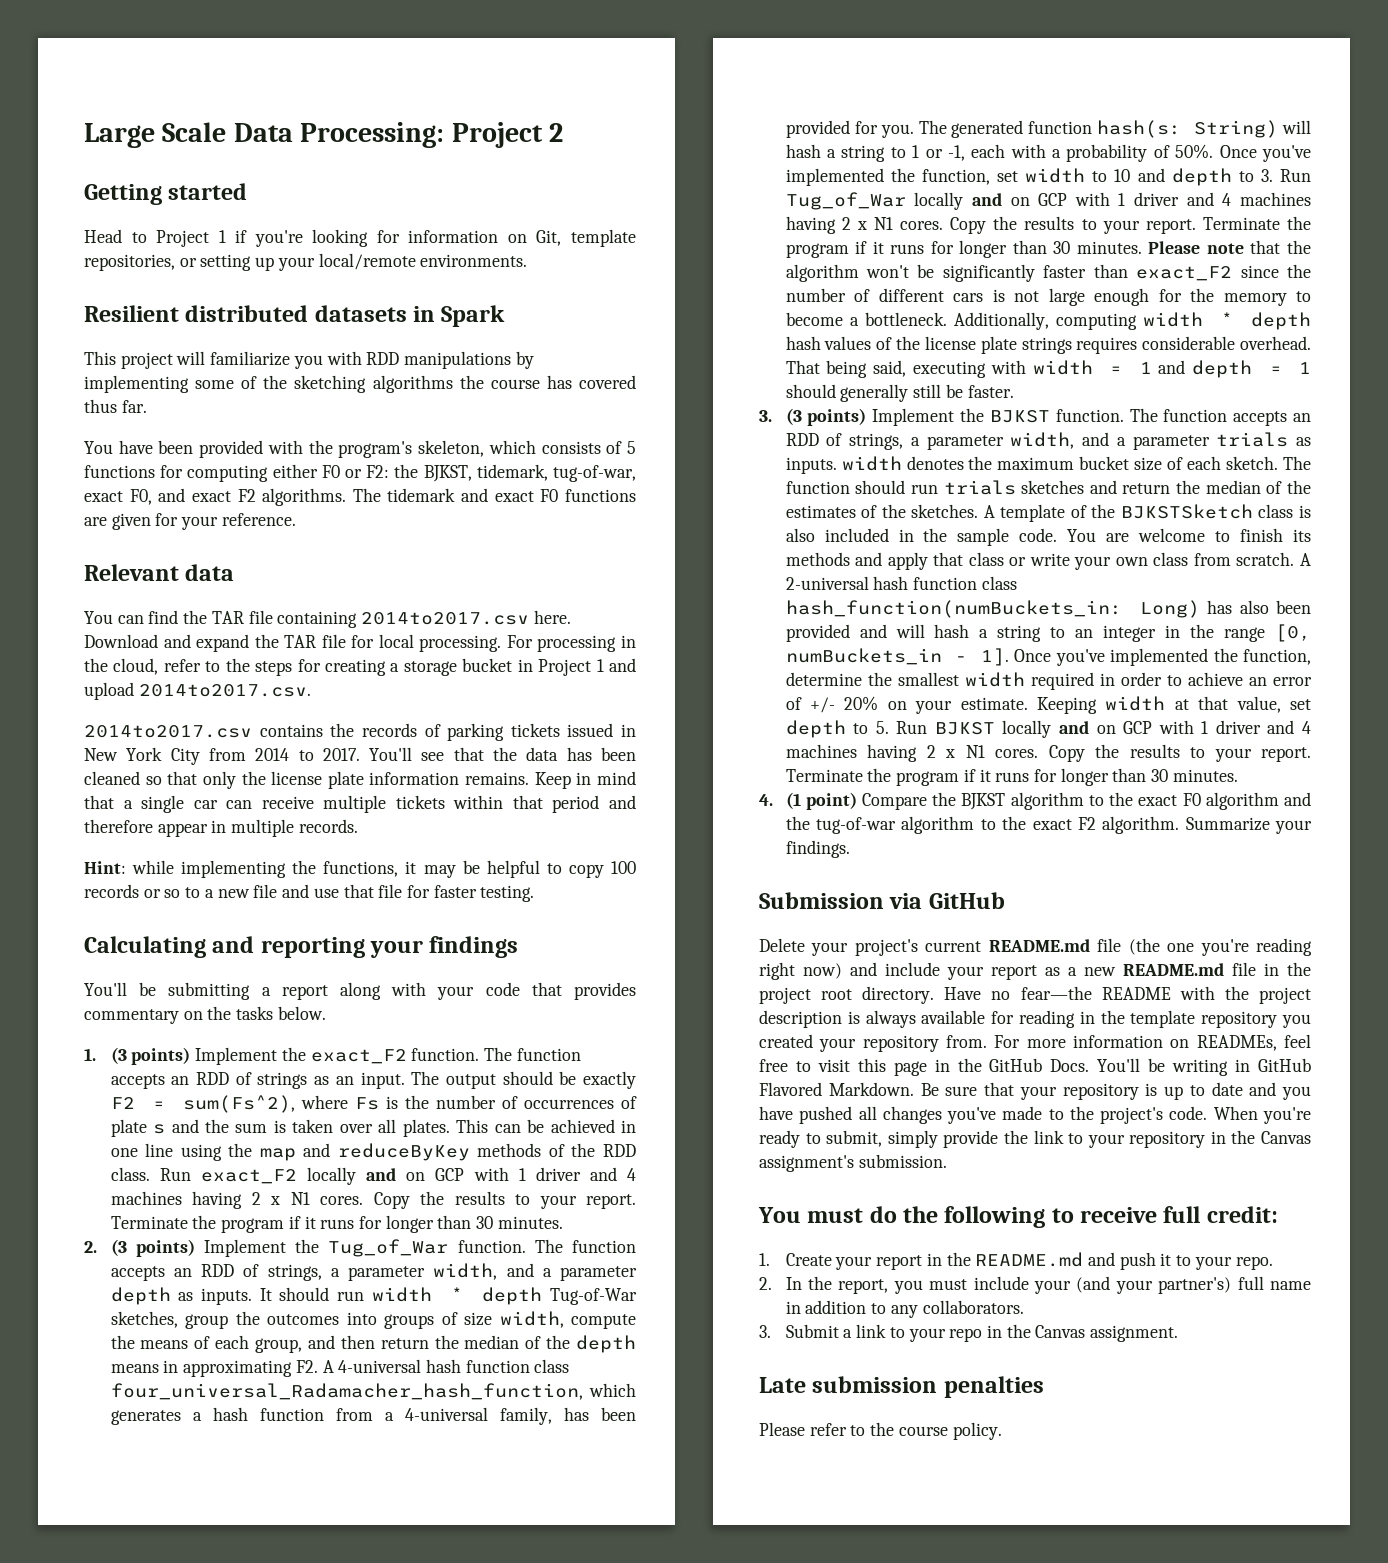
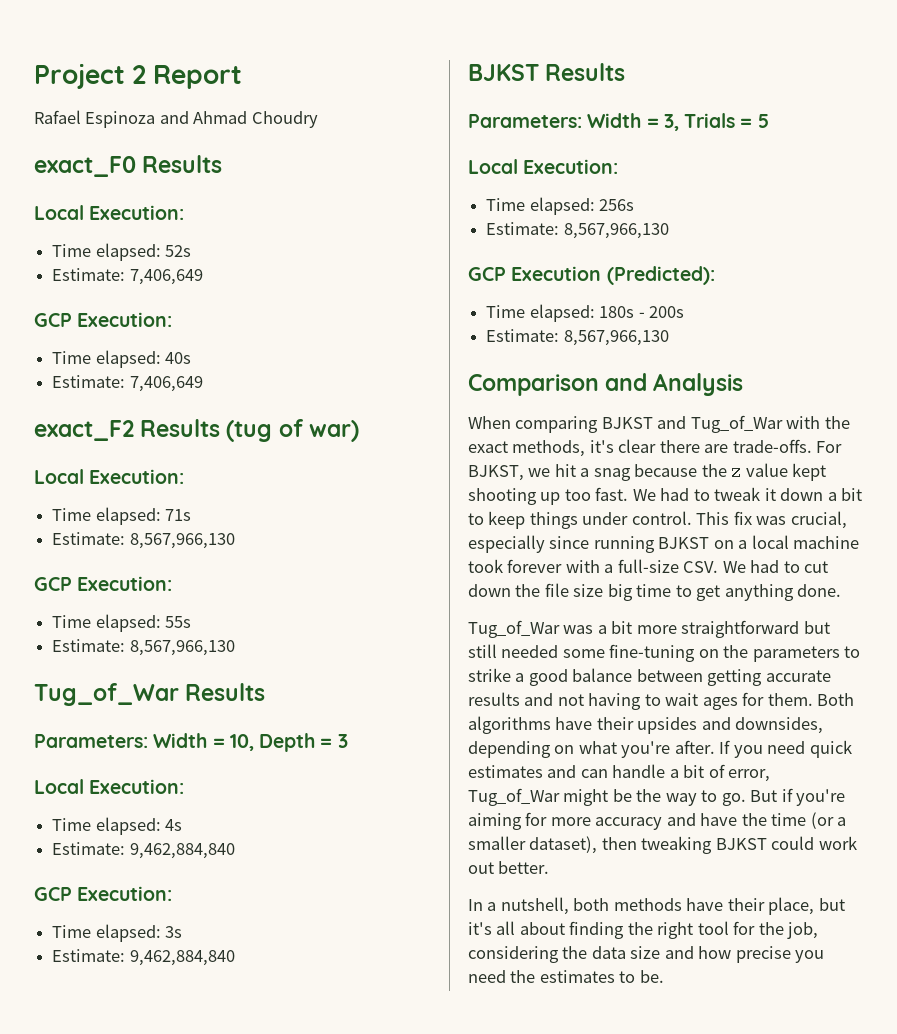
- Large Scale Data Processing: Project 2
- Getting started
- Head to Project 1 if you're looking for information on Git, template repositories, or setting up your local/remote environments.
- Resilient distributed datasets in Spark
- This project will familiarize you with RDD manipulations by implementing some of the sketching algorithms the course has covered thus far.
- You have been provided with the program's skeleton, which consists of 5 functions for computing either F0 or F2: the BJKST, tidemark, tug-of-war, exact F0, and exact F2 algorithms. The tidemark and exact F0 functions are given for your reference.
- Relevant data
- You can find the TAR file containing 2014to2017.csv here. Download and expand the TAR file for local processing. For processing in the cloud, refer to the steps for creating a storage bucket in Project 1 and upload 2014to2017.csv.
- 2014to2017.csv contains the records of parking tickets issued in New York City from 2014 to 2017. You'll see that the data has been cleaned so that only the license plate information remains. Keep in mind that a single car can receive multiple tickets within that period and therefore appear in multiple records.
- Hint: while implementing the functions, it may be helpful to copy 100 records or so to a new file and use that file for faster testing.
- Calculating and reporting your findings
- You'll be submitting a report along with your code that provides commentary on the tasks below.
- 1. (3 points) Implement the exact_F2 function. The function accepts an RDD of strings as an input. The output should be exactly F2 = sum(Fs^2), where Fs is the number of occurrences of plate s and the sum is taken over all plates. This can be achieved in one line using the map and reduceByKey methods of the RDD class. Run exact_F2 locally and on GCP with 1 driver and 4 machines having 2 x N1 cores. Copy the results to your report. Terminate the program if it runs for longer than 30 minutes.
- 2. (3 points) Implement the Tug_of_War function. The function accepts an RDD of strings, a parameter width, and a parameter depth as inputs. It should run width * depth Tug-of-War sketches, group the outcomes into groups of size width, compute the means of each group, and then return the median of the depth means in approximating F2. A 4-universal hash function class four_universal_Radamacher_hash_function, which generates a hash function from a 4-universal family, has been provided for you. The generated function hash(s: String) will hash a string to 1 or -1, each with a probability of 50%. Once you've implemented the function, set width to 10 and depth to 3. Run Tug_of_War locally and on GCP with 1 driver and 4 machines having 2 x N1 cores. Copy the results to your report. Terminate the program if it runs for longer than 30 minutes. Please note that the algorithm won't be significantly faster than exact_F2 since the number of different cars is not large enough for the memory to become a bottleneck. Additionally, computing width * depth hash values of the license plate strings requires considerable overhead. That being said, executing with width = 1 and depth = 1 should generally still be faster.
- 3. (3 points) Implement the BJKST function. The function accepts an RDD of strings, a parameter width, and a parameter trials as inputs. width denotes the maximum bucket size of each sketch. The function should run trials sketches and return the median of the estimates of the sketches. A template of the BJKSTSketch class is also included in the sample code. You are welcome to finish its methods and apply that class or write your own class from scratch. A 2-universal hash function class hash_function(numBuckets_in: Long) has also been provided and will hash a string to an integer in the range [0, numBuckets_in - 1]. Once you've implemented the function, determine the smallest width required in order to achieve an error of +/- 20% on your estimate. Keeping width at that value, set depth to 5. Run BJKST locally and on GCP with 1 driver and 4 machines having 2 x N1 cores. Copy the results to your report. Terminate the program if it runs for longer than 30 minutes.
- 4. (1 point) Compare the BJKST algorithm to the exact F0 algorithm and the tug-of-war algorithm to the exact F2 algorithm. Summarize your findings.
- Submission via GitHub
- Delete your project's current README.md file (the one you're reading right now) and include your report as a new README.md file in the project root directory. Have no fear—the README with the project description is always available for reading in the template repository you created your repository from. For more information on READMEs, feel free to visit this page in the GitHub Docs. You'll be writing in GitHub Flavored Markdown. Be sure that your repository is up to date and you have pushed all changes you've made to the project's code. When you're ready to submit, simply provide the link to your repository in the Canvas assignment's submission.
- You must do the following to receive full credit:
- 1. Create your report in the README.md and push it to your repo.
- 2. In the report, you must include your (and your partner's) full name in addition to any collaborators.
- 3. Submit a link to your repo in the Canvas assignment.
- Late submission penalties
- Please refer to the course policy.
+ Project 2 Report
+ Rafael Espinoza and Ahmad Choudry
+ exact_F0 Results
+ Local Execution:
+ Time elapsed: 52s
+ Estimate: 7,406,649
+ GCP Execution:
+ Time elapsed: 40s
+ Estimate: 7,406,649
+ exact_F2 Results (tug of war)
+ Local Execution:
+ Time elapsed: 71s
+ Estimate: 8,567,966,130
+ GCP Execution:
+ Time elapsed: 55s
+ Estimate: 8,567,966,130
+ Tug_of_War Results
+ Parameters: Width = 10, Depth = 3
+ Local Execution:
+ Time elapsed: 4s
+ Estimate: 9,462,884,840
+ GCP Execution:
+ Time elapsed: 3s
+ Estimate: 9,462,884,840
+ BJKST Results
+ Parameters: Width = 3, Trials = 5
+ Local Execution:
+ Time elapsed: 256s
+ Estimate: 8,567,966,130
+ GCP Execution (Predicted):
+ Time elapsed: 180s - 200s
+ Estimate: 8,567,966,130
+ Comparison and Analysis
+ When comparing BJKST and Tug_of_War with the exact methods, it's clear there are trade-offs. For BJKST, we hit a snag because the z value kept shooting up too fast. We had to tweak it down a bit to keep things under control. This fix was crucial, especially since running BJKST on a local machine took forever with a full-size CSV. We had to cut down the file size big time to get anything done.
+ Tug_of_War was a bit more straightforward but still needed some fine-tuning on the parameters to strike a good balance between getting accurate results and not having to wait ages for them. Both algorithms have their upsides and downsides, depending on what you're after. If you need quick estimates and can handle a bit of error, Tug_of_War might be the way to go. But if you're aiming for more accuracy and have the time (or a smaller dataset), then tweaking BJKST could work out better.
+ In a nutshell, both methods have their place, but it's all about finding the right tool for the job, considering the data size and how precise you need the estimates to be.

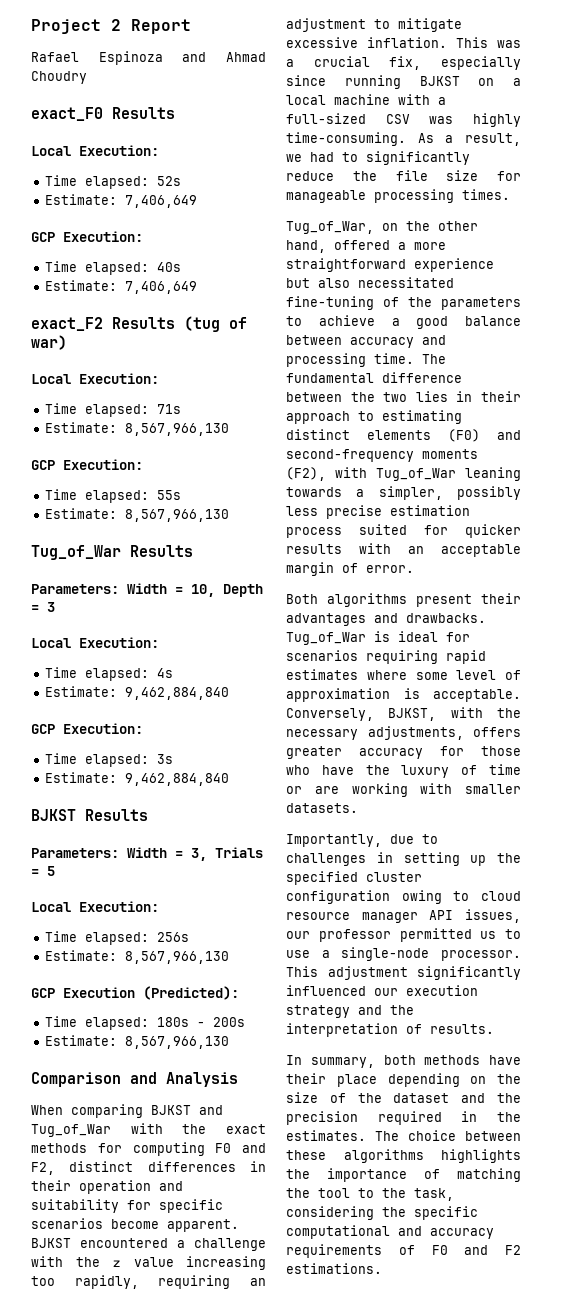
- When comparing BJKST and Tug_of_War with the exact methods, it's clear there are trade-offs. For BJKST, we hit a snag because the z value kept shooting up too fast. We had to tweak it down a bit to keep things under control. This fix was crucial, especially since running BJKST on a local machine took forever with a full-size CSV. We had to cut down the file size big time to get anything done.
- Tug_of_War was a bit more straightforward but still needed some fine-tuning on the parameters to strike a good balance between getting accurate results and not having to wait ages for them. Both algorithms have their upsides and downsides, depending on what you're after. If you need quick estimates and can handle a bit of error, Tug_of_War might be the way to go. But if you're aiming for more accuracy and have the time (or a smaller dataset), then tweaking BJKST could work out better.
+ When comparing BJKST and Tug_of_War with the exact methods for computing F0 and F2, distinct differences in their operation and suitability for specific scenarios become apparent. BJKST encountered a challenge with the z value increasing too rapidly, requiring an adjustment to mitigate excessive inflation. This was a crucial fix, especially since running BJKST on a local machine with a full-sized CSV was highly time-consuming. As a result, we had to significantly reduce the file size for manageable processing times.
+ Tug_of_War, on the other hand, offered a more straightforward experience but also necessitated fine-tuning of the parameters to achieve a good balance between accuracy and processing time. The fundamental difference between the two lies in their approach to estimating distinct elements (F0) and second-frequency moments (F2), with Tug_of_War leaning towards a simpler, possibly less precise estimation process suited for quicker results with an acceptable margin of error.
+ Both algorithms present their advantages and drawbacks. Tug_of_War is ideal for scenarios requiring rapid estimates where some level of approximation is acceptable. Conversely, BJKST, with the necessary adjustments, offers greater accuracy for those who have the luxury of time or are working with smaller datasets.
+ Importantly, due to challenges in setting up the specified cluster configuration owing to cloud resource manager API issues, our professor permitted us to use a single-node processor. This adjustment significantly influenced our execution strategy and the interpretation of results.
- In a nutshell, both methods have their place, but it's all about finding the right tool for the job, considering the data size and how precise you need the estimates to be.
+ In summary, both methods have their place depending on the size of the dataset and the precision required in the estimates. The choice between these algorithms highlights the importance of matching the tool to the task, considering the specific computational and accuracy requirements of F0 and F2 estimations.

